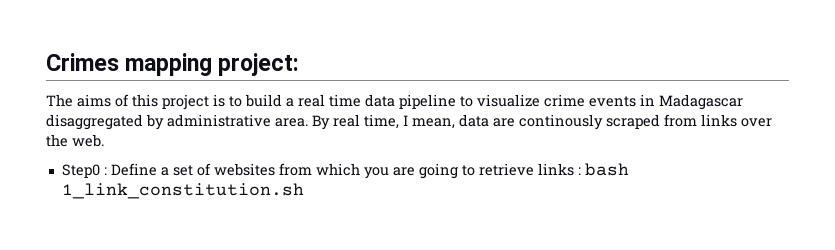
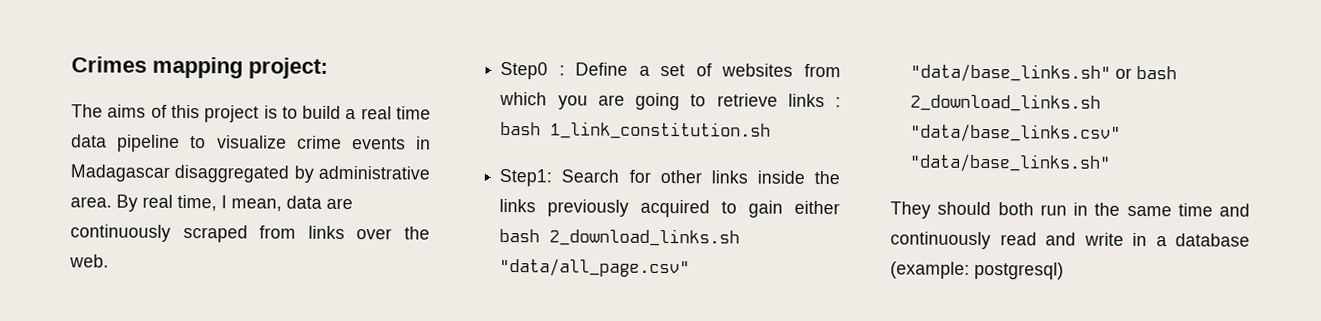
- By real time, I mean, data are continously scraped from links over the web.
+ By real time, I mean, data are continuously scraped from links over the web.
+ Step1: Search for other links inside the links previously acquired to gain either bash 2_download_links.sh "data/all_page.csv" "data/base_links.sh" or bash 2_download_links.sh "data/base_links.csv" "data/base_links.sh"
+ They should both run in the same time and continuously read and write in a database (example: postgresql)

